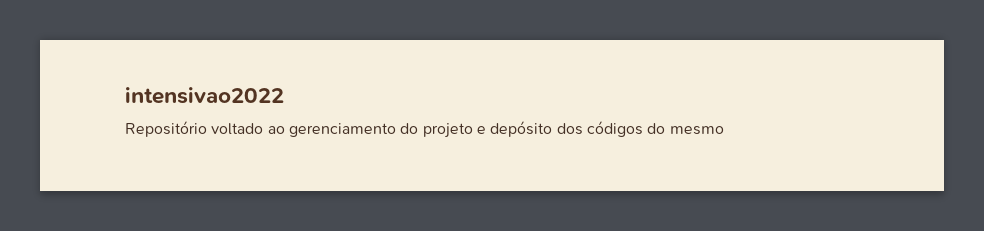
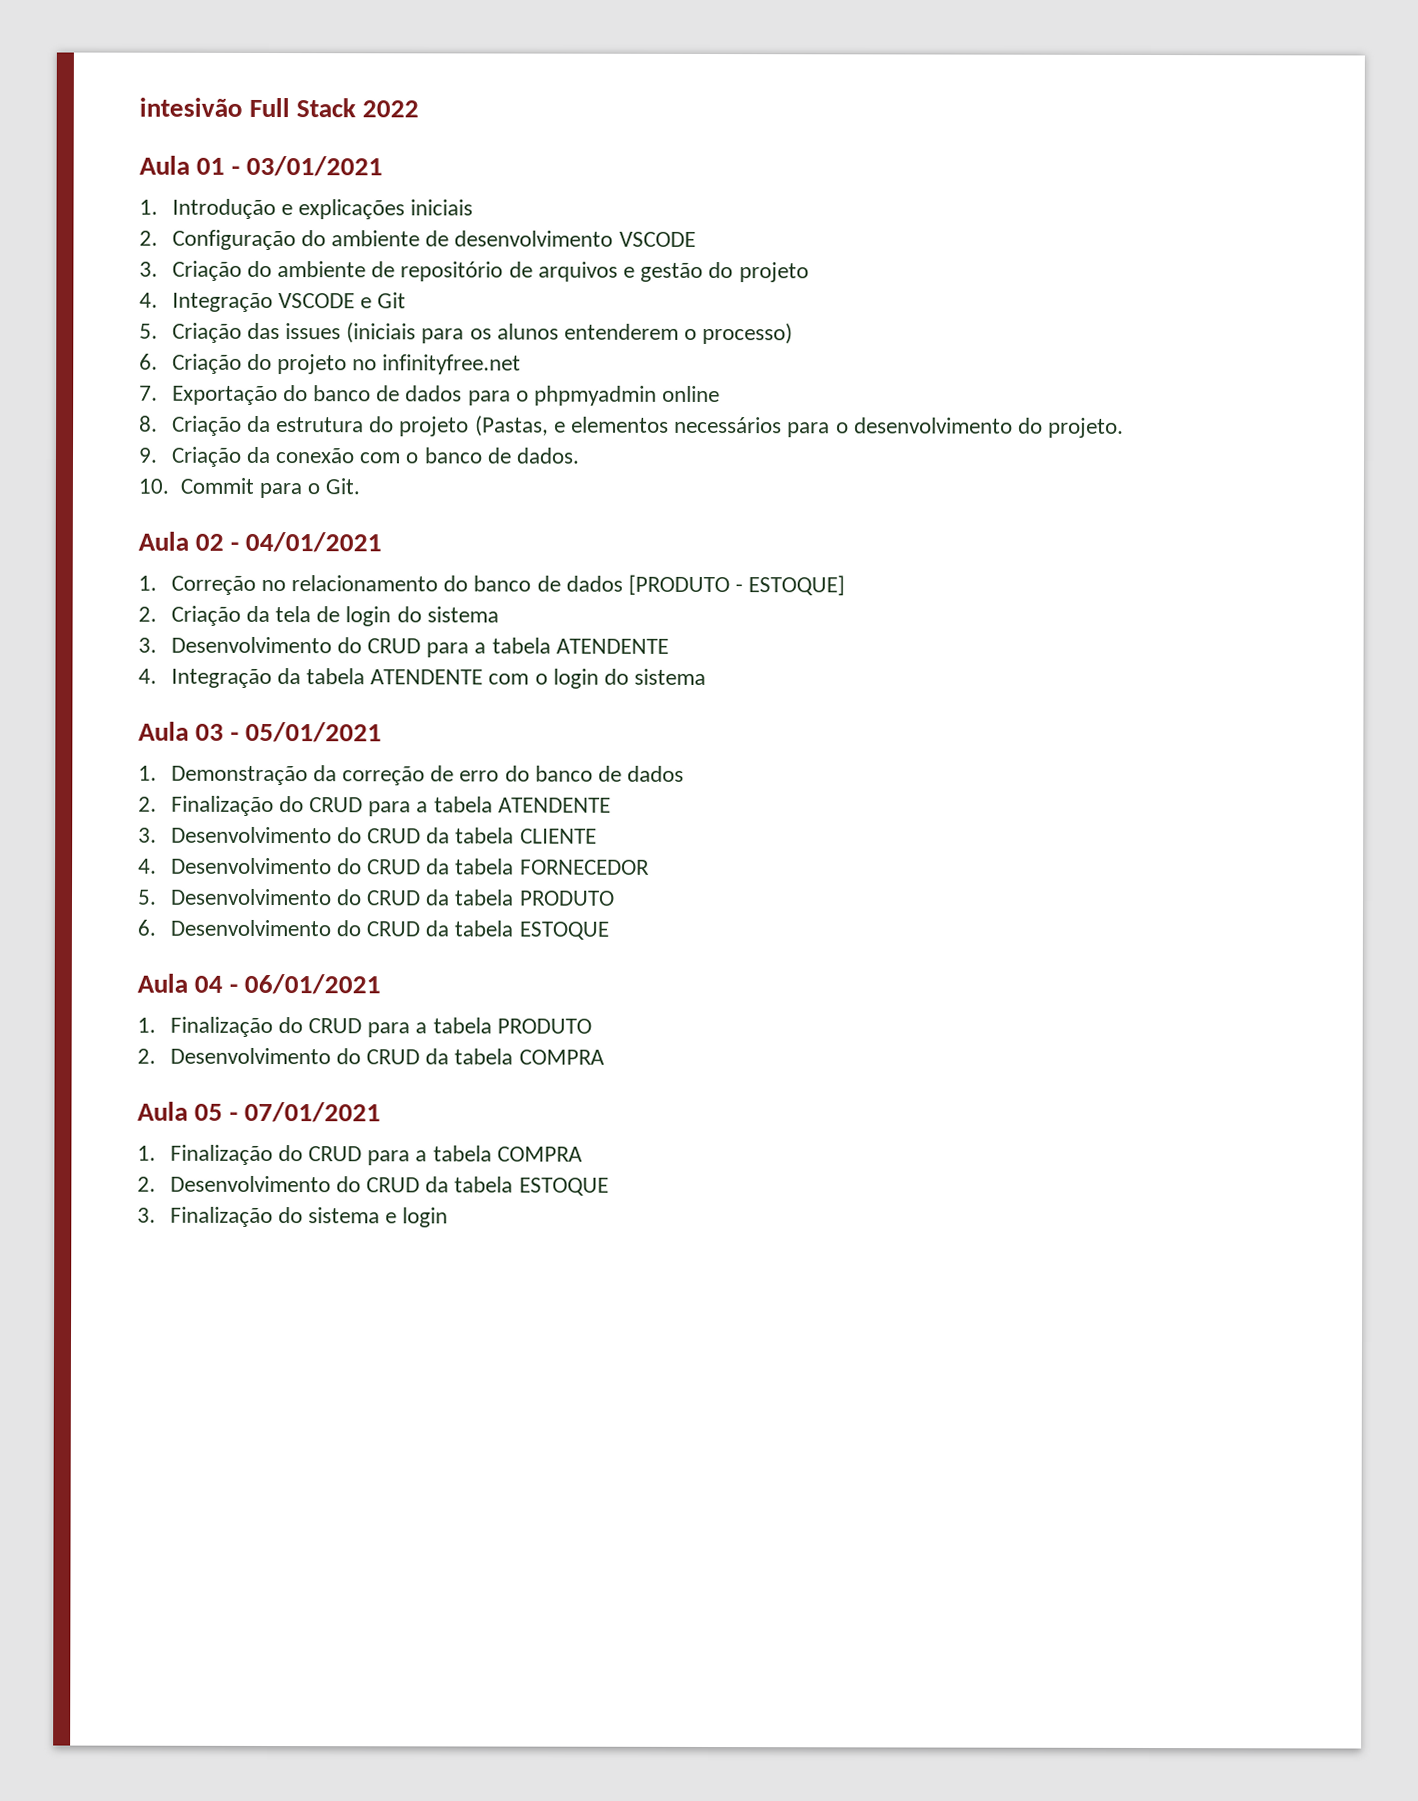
- intensivao2022
- Repositório voltado ao gerenciamento do projeto e depósito dos códigos do mesmo
+ intesivão Full Stack 2022
+ Aula 01 - 03/01/2021
+ 1. Introdução e explicações iniciais
+ 2. Configuração do ambiente de desenvolvimento VSCODE
+ 3. Criação do ambiente de repositório de arquivos e gestão do projeto
+ 4. Integração VSCODE e Git
+ 5. Criação das issues (iniciais para os alunos entenderem o processo)
+ 6. Criação do projeto no infinityfree.net
+ 7. Exportação do banco de dados para o phpmyadmin online
+ 8. Criação da estrutura do projeto (Pastas, e elementos necessários para o desenvolvimento do projeto.
+ 9. Criação da conexão com o banco de dados.
+ 10. Commit para o Git.
+ Aula 02 - 04/01/2021
+ 1. Correção no relacionamento do banco de dados [PRODUTO - ESTOQUE]
+ 2. Criação da tela de login do sistema
+ 3. Desenvolvimento do CRUD para a tabela ATENDENTE
+ 4. Integração da tabela ATENDENTE com o login do sistema
+ Aula 03 - 05/01/2021
+ 1. Demonstração da correção de erro do banco de dados
+ 2. Finalização do CRUD para a tabela ATENDENTE
+ 3. Desenvolvimento do CRUD da tabela CLIENTE
+ 4. Desenvolvimento do CRUD da tabela FORNECEDOR
+ 5. Desenvolvimento do CRUD da tabela PRODUTO
+ 6. Desenvolvimento do CRUD da tabela ESTOQUE
+ Aula 04 - 06/01/2021
+ 1. Finalização do CRUD para a tabela PRODUTO
+ 2. Desenvolvimento do CRUD da tabela COMPRA
+ Aula 05 - 07/01/2021
+ 1. Finalização do CRUD para a tabela COMPRA
+ 2. Desenvolvimento do CRUD da tabela ESTOQUE
+ 3. Finalização do sistema e login

